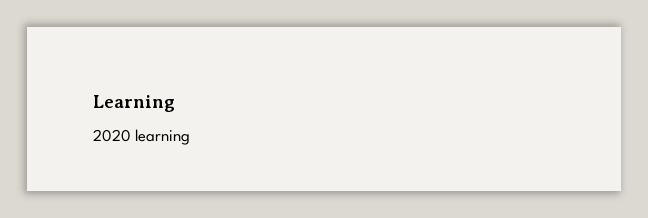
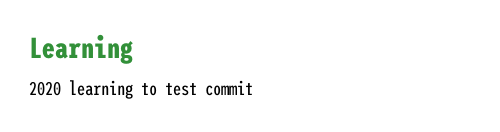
- 2020 learning
+ 2020 learning to test commit

